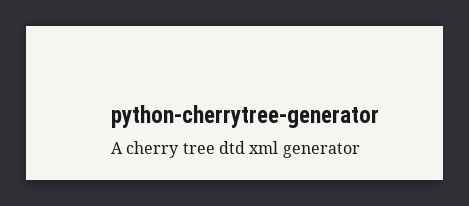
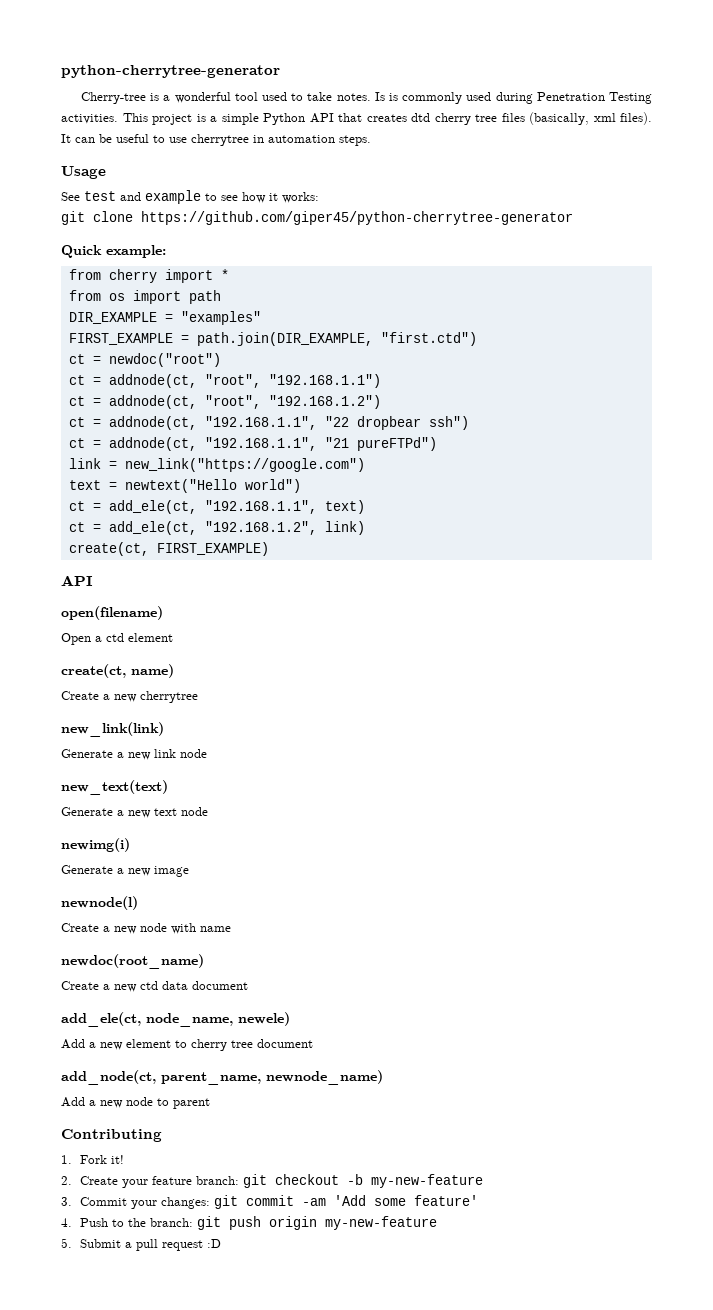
- A cherry tree dtd xml generator
+ Cherry-tree is a wonderful tool used to take notes. Is is commonly used during Penetration Testing activities. This project is a simple Python API that creates dtd cherry tree files (basically, xml files). It can be useful to use cherrytree in automation steps.
+ Usage
+ See test and example to see how it works:
+ git clone https://github.com/giper45/python-cherrytree-generator
+ Quick example:
+ from cherry import *
+ from os import path
+ DIR_EXAMPLE = "examples"
+ FIRST_EXAMPLE = path.join(DIR_EXAMPLE, "first.ctd")
+ ct = newdoc("root")
+ ct = addnode(ct, "root", "192.168.1.1")
+ ct = addnode(ct, "root", "192.168.1.2")
+ ct = addnode(ct, "192.168.1.1", "22 dropbear ssh")
+ ct = addnode(ct, "192.168.1.1", "21 pureFTPd")
+ link = new_link("https://google.com")
+ text = newtext("Hello world")
+ ct = add_ele(ct, "192.168.1.1", text)
+ ct = add_ele(ct, "192.168.1.2", link)
+ create(ct, FIRST_EXAMPLE)
+ API
+ open(filename)
+ Open a ctd element
+ create(ct, name)
+ Create a new cherrytree
+ new_link(link)
+ Generate a new link node
+ new_text(text)
+ Generate a new text node
+ newimg(i)
+ Generate a new image
+ newnode(l)
+ Create a new node with name
+ newdoc(root_name)
+ Create a new ctd data document
+ add_ele(ct, node_name, newele)
+ Add a new element to cherry tree document
+ add_node(ct, parent_name, newnode_name)
+ Add a new node to parent
+ Contributing
+ 1. Fork it!
+ 2. Create your feature branch: git checkout -b my-new-feature
+ 3. Commit your changes: git commit -am 'Add some feature'
+ 4. Push to the branch: git push origin my-new-feature
+ 5. Submit a pull request :D

